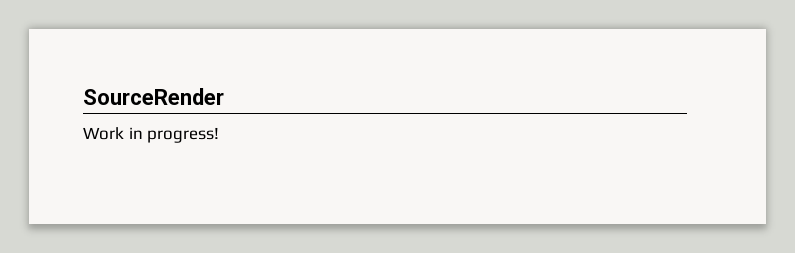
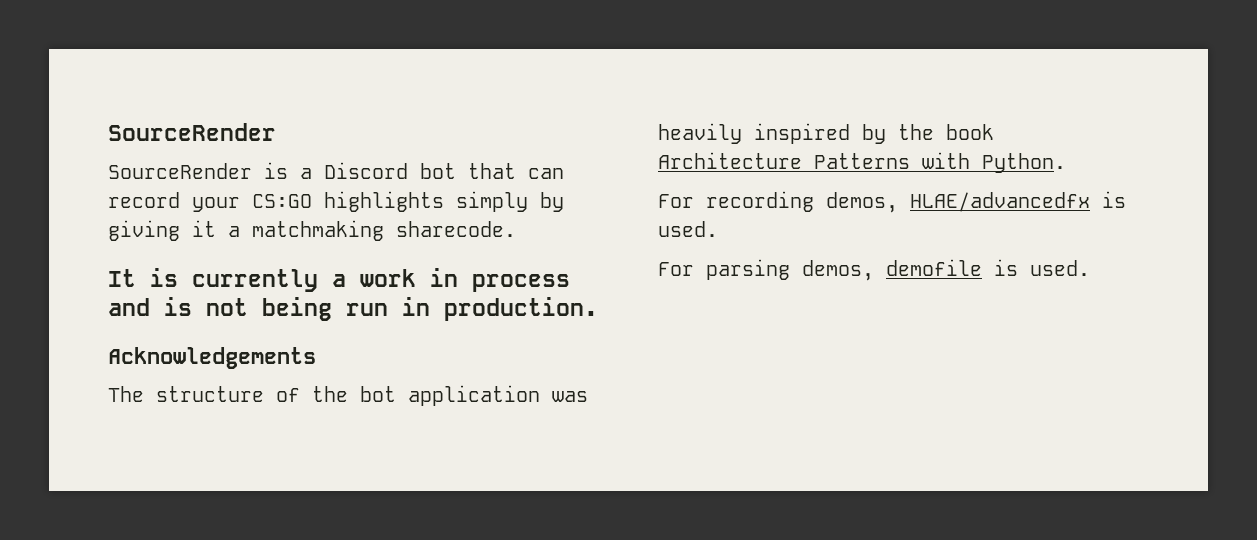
- Work in progress!
+ SourceRender is a Discord bot that can record your CS:GO highlights simply by giving it a matchmaking sharecode.
+ It is currently a work in process and is not being run in production.
+ Acknowledgements
+ The structure of the bot application was heavily inspired by the book Architecture Patterns with Python.
+ For recording demos, HLAE/advancedfx is used.
+ For parsing demos, demofile is used.

